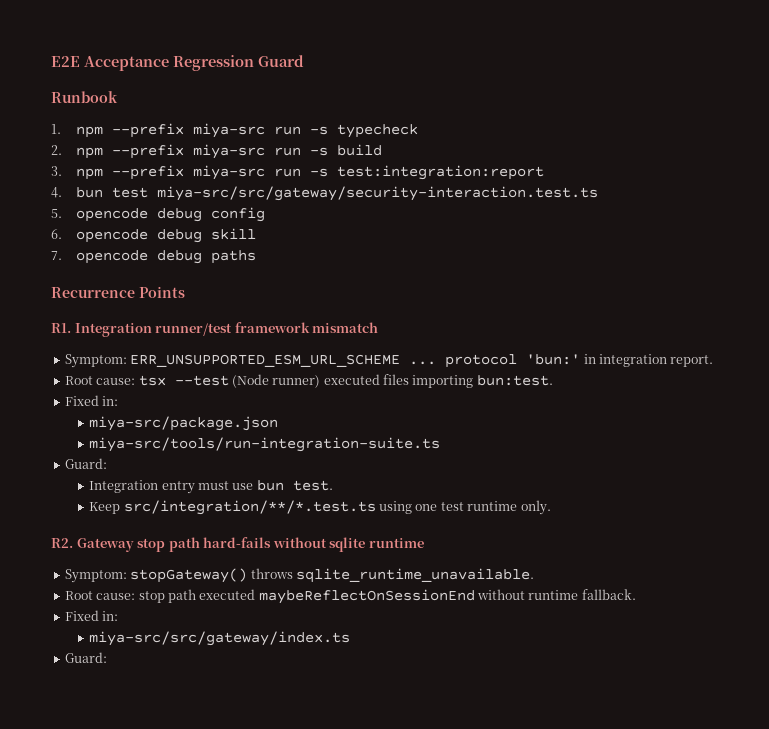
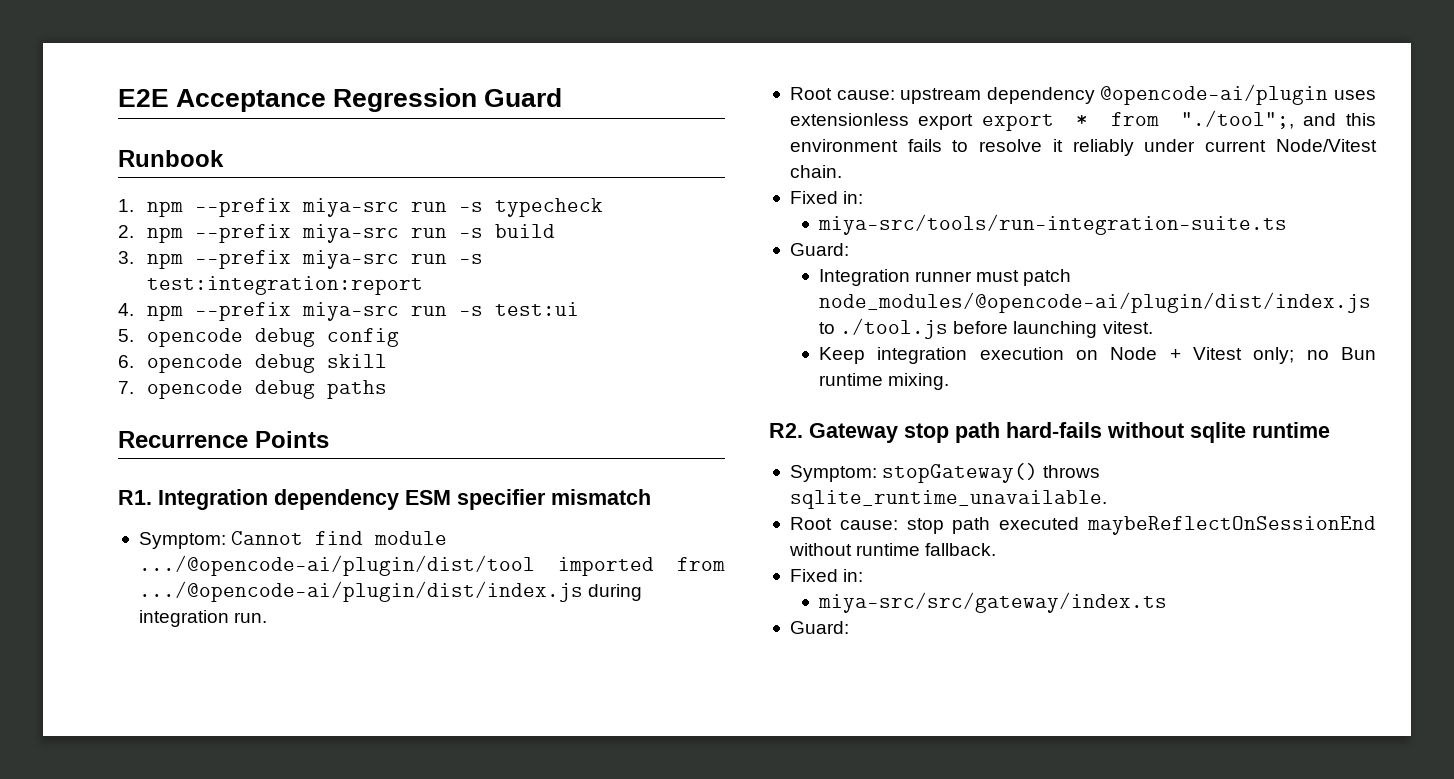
- 4. bun test miya-src/src/gateway/security-interaction.test.ts
+ 4. npm --prefix miya-src run -s test:ui
- R1. Integration runner/test framework mismatch
+ R1. Integration dependency ESM specifier mismatch
- Symptom: ERR_UNSUPPORTED_ESM_URL_SCHEME ... protocol 'bun:' in integration report.
- Root cause: tsx --test (Node runner) executed files importing bun:test.
+ Symptom: Cannot find module .../@opencode-ai/plugin/dist/tool imported from .../@opencode-ai/plugin/dist/index.js during integration run.
+ Root cause: upstream dependency @opencode-ai/plugin uses extensionless export export * from "./tool";, and this environment fails to resolve it reliably under current Node/Vitest chain.
  Fixed in:
- miya-src/package.json
- Integration entry must use bun test.
- Keep src/integration/**/*.test.ts using one test runtime only.
+ Integration runner must patch node_modules/@opencode-ai/plugin/dist/index.js to ./tool.js before launching vitest.
+ Keep integration execution on Node + Vitest only; no Bun runtime mixing.

